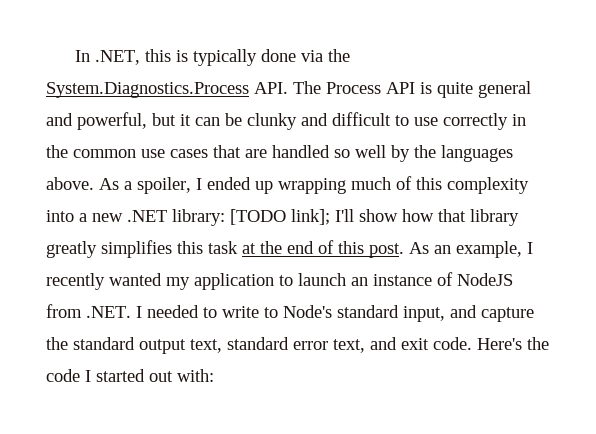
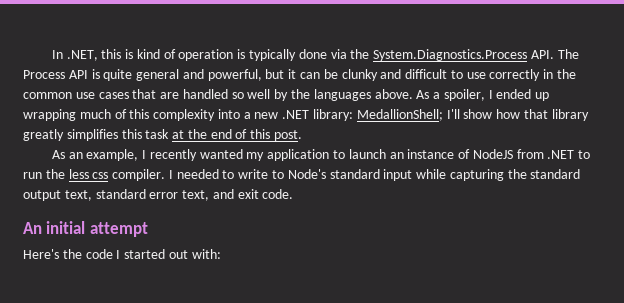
- In .NET, this is typically done via the System.Diagnostics.Process API. The Process API is quite general and powerful, but it can be clunky and difficult to use correctly in the common use cases that are handled so well by the languages above.
+ In .NET, this is kind of operation is typically done via the System.Diagnostics.Process API. The Process API is quite general and powerful, but it can be clunky and difficult to use correctly in the common use cases that are handled so well by the languages above.
- [TODO link];
+ MedallionShell;
- I'll show how that library greatly simplifies this task at the end of this post. As an example, I recently wanted my application to launch an instance of NodeJS from .NET. I needed to write to Node's standard input, and capture the standard output text, standard error text, and exit code. Here's the code I started out with:
+ I'll show how that library greatly simplifies this task at the end of this post.
+ As an example, I recently wanted my application to launch an instance of NodeJS from .NET to run the less css compiler. I needed to write to Node's standard input while capturing the standard output text, standard error text, and exit code.
+ An initial attempt
+ Here's the code I started out with:

